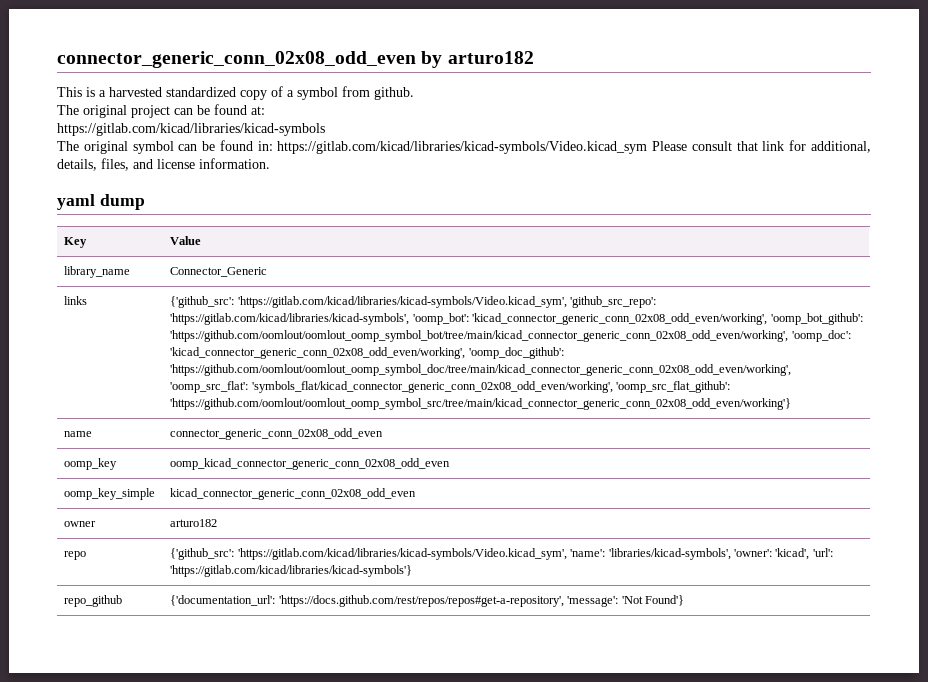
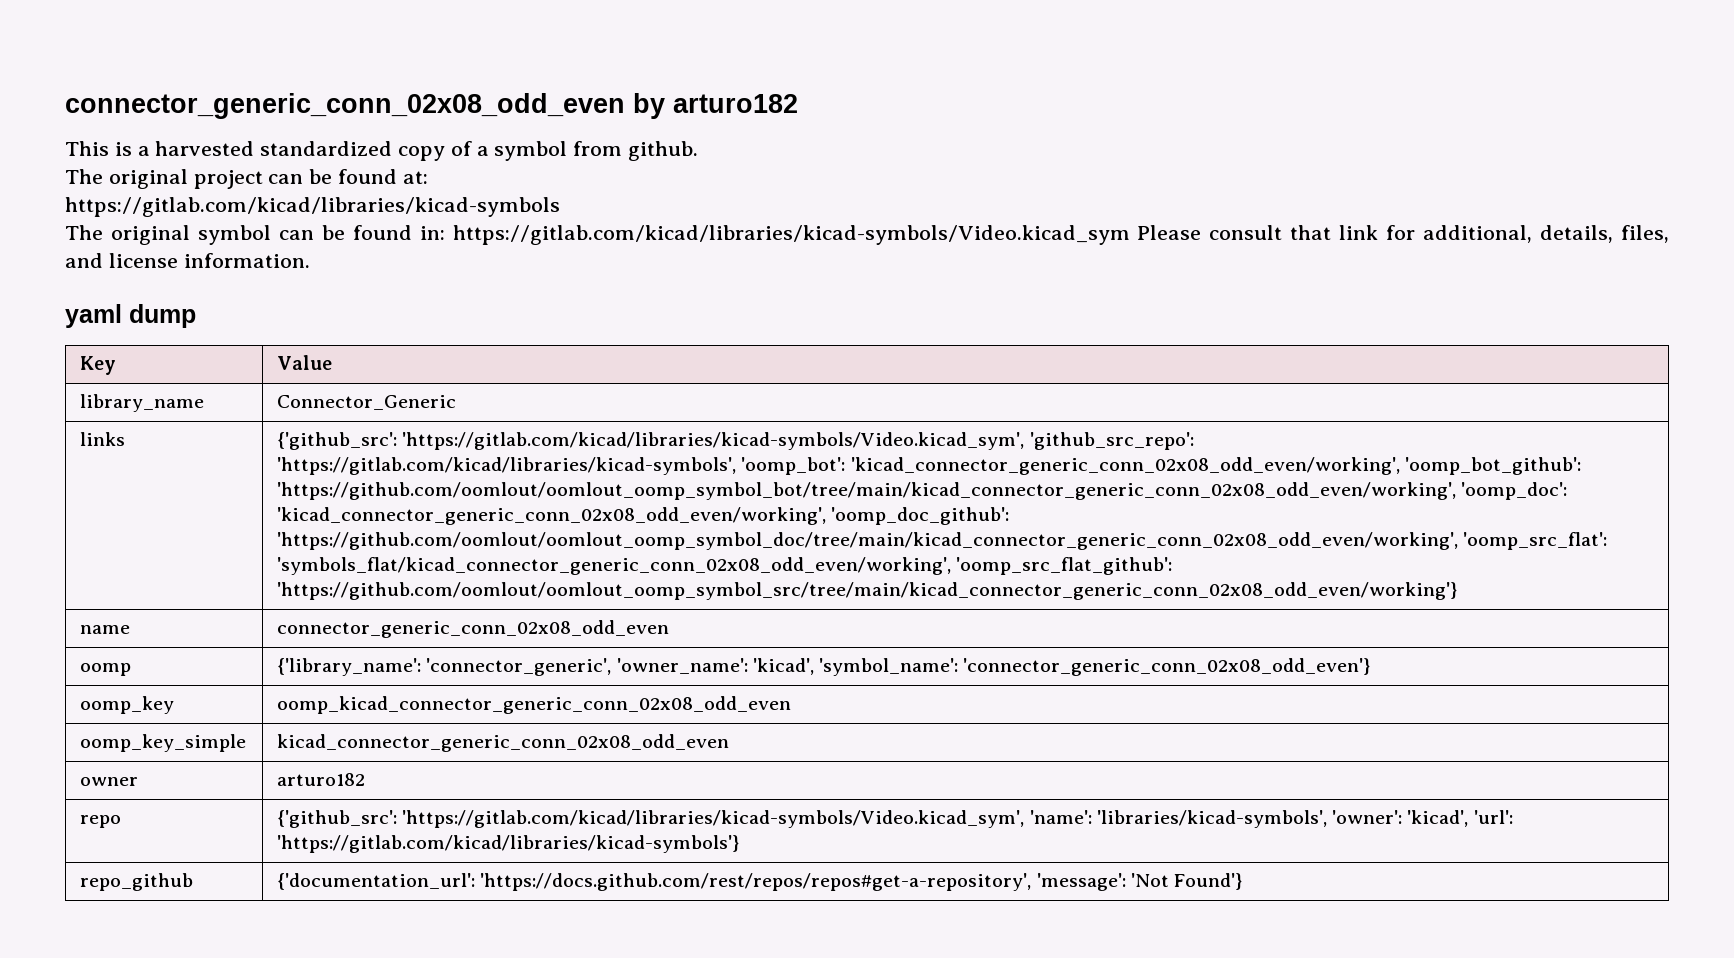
+ oomp | {'library_name': 'connector_generic', 'owner_name': 'kicad', 'symbol_name': 'connector_generic_conn_02x08_odd_even'}

